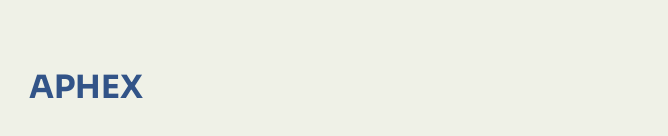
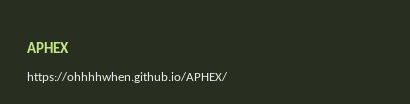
+ https://ohhhhwhen.github.io/APHEX/

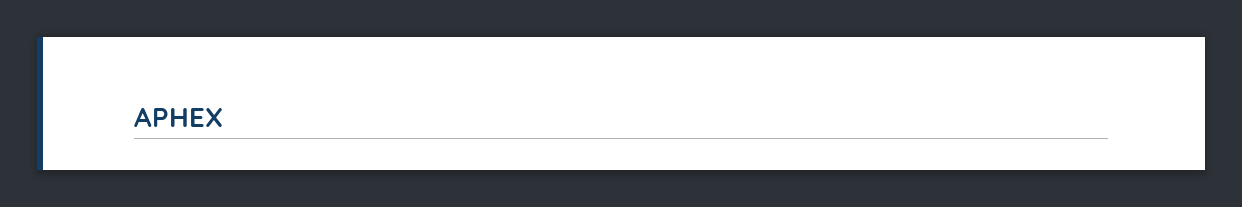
- https://ohhhhwhen.github.io/APHEX/

